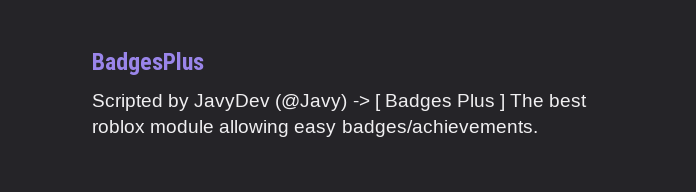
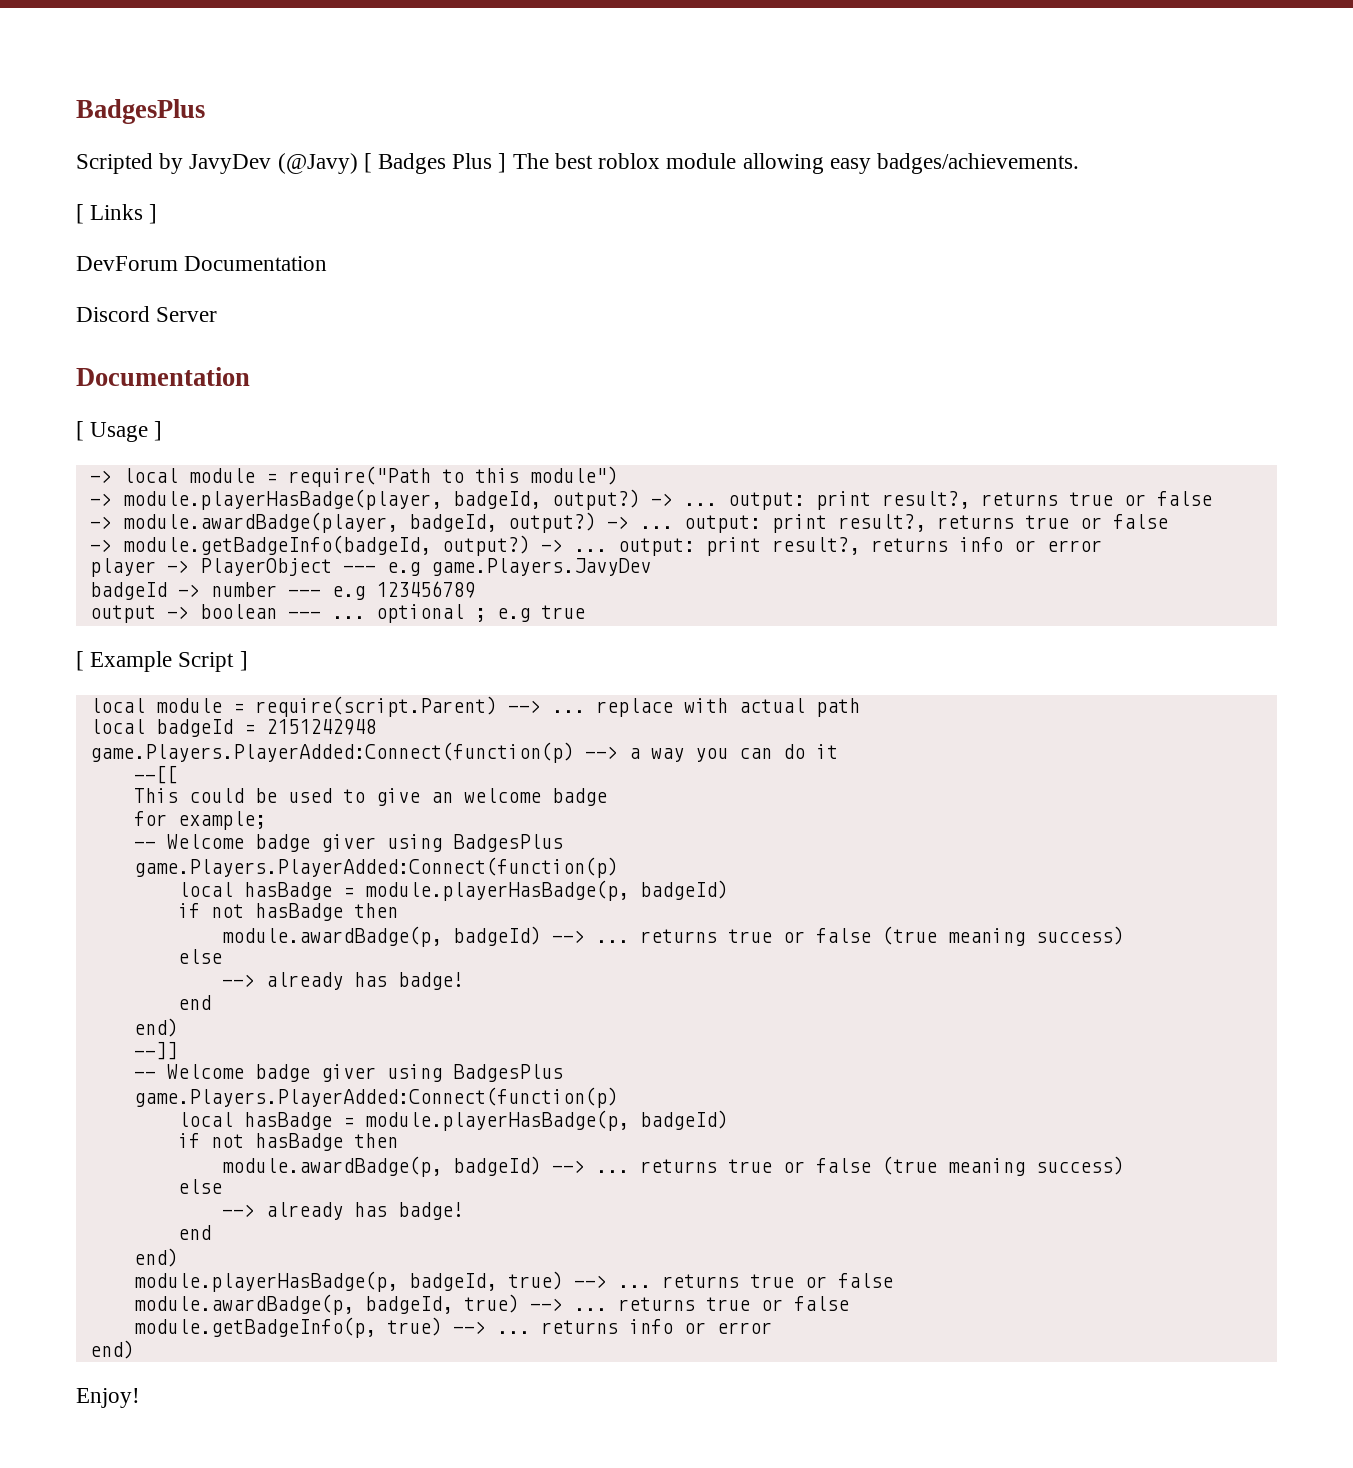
- Scripted by JavyDev (@Javy) -> [ Badges Plus ] The best roblox module allowing easy badges/achievements.
+ Scripted by JavyDev (@Javy) [ Badges Plus ] The best roblox module allowing easy badges/achievements.
+ [ Links ]
+ DevForum Documentation
+ Discord Server
+ Documentation
+ [ Usage ]
+ -> local module = require("Path to this module")
+ -> module.playerHasBadge(player, badgeId, output?) -> ... output: print result?, returns true or false
+ -> module.awardBadge(player, badgeId, output?) -> ... output: print result?, returns true or false
+ -> module.getBadgeInfo(badgeId, output?) -> ... output: print result?, returns info or error
+ player -> PlayerObject --- e.g game.Players.JavyDev
+ badgeId -> number --- e.g 123456789
+ output -> boolean --- ... optional ; e.g true
+ [ Example Script ]
+ local module = require(script.Parent) --> ... replace with actual path
+ local badgeId = 2151242948
+ game.Players.PlayerAdded:Connect(function(p) --> a way you can do it
+ --[[
+ This could be used to give an welcome badge
+ for example;
+ -- Welcome badge giver using BadgesPlus
+ game.Players.PlayerAdded:Connect(function(p)
+ local hasBadge = module.playerHasBadge(p, badgeId)
+ if not hasBadge then
+ module.awardBadge(p, badgeId) --> ... returns true or false (true meaning success)
+ else
+ --> already has badge!
+ end
+ end)
+ --]]
+ -- Welcome badge giver using BadgesPlus
+ game.Players.PlayerAdded:Connect(function(p)
+ local hasBadge = module.playerHasBadge(p, badgeId)
+ if not hasBadge then
+ module.awardBadge(p, badgeId) --> ... returns true or false (true meaning success)
+ else
+ --> already has badge!
+ end
+ end)
+ module.playerHasBadge(p, badgeId, true) --> ... returns true or false
+ module.awardBadge(p, badgeId, true) --> ... returns true or false
+ module.getBadgeInfo(p, true) --> ... returns info or error
+ end)
+ Enjoy!

